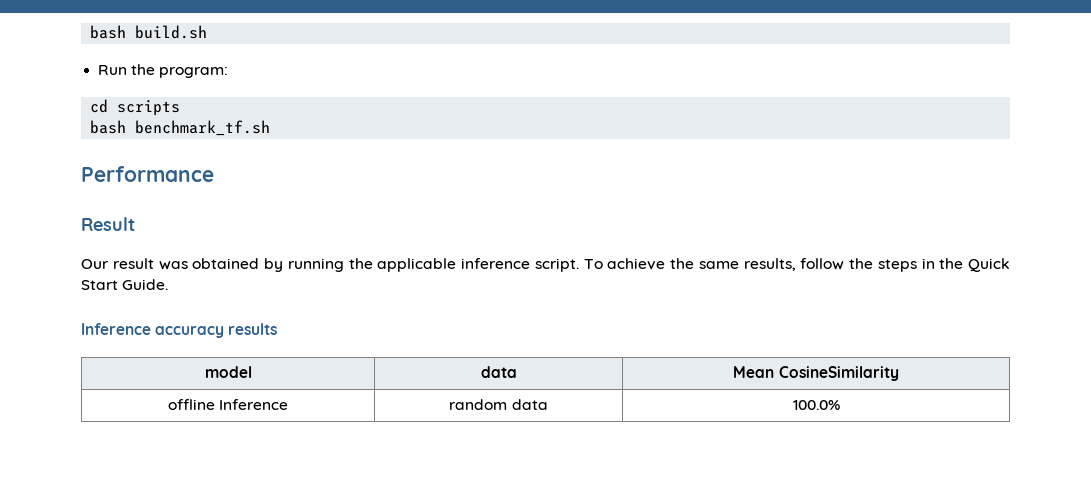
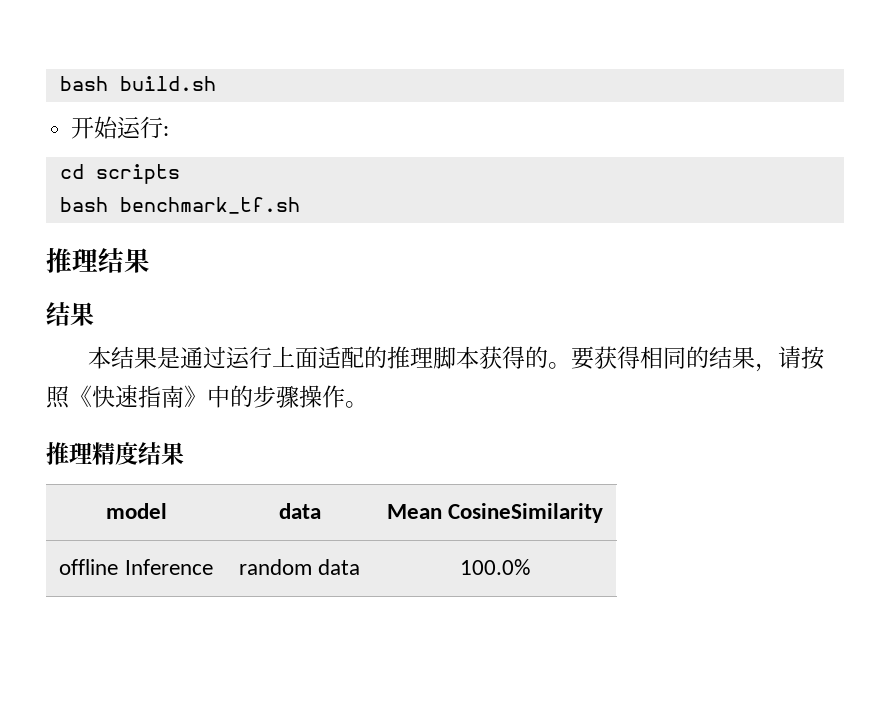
- Run the program:
+ 开始运行:
- Performance
- Result
- Our result was obtained by running the applicable inference script. To achieve the same results, follow the steps in the Quick Start Guide.
- Inference accuracy results
+ 推理结果
+ 结果
+ 本结果是通过运行上面适配的推理脚本获得的。要获得相同的结果，请按照《快速指南》中的步骤操作。
+ 推理精度结果

